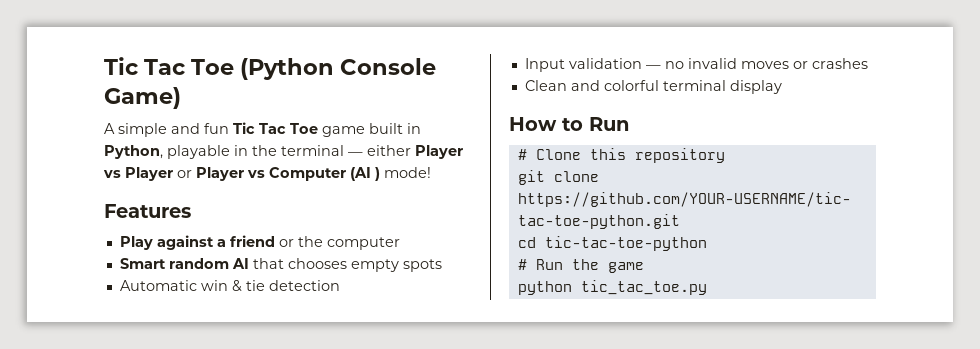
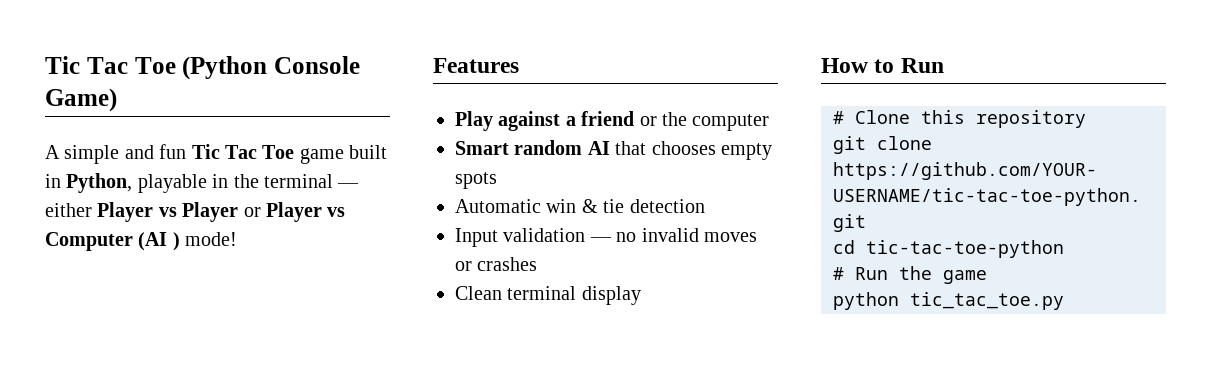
- Clean and colorful terminal display
+ Clean terminal display

